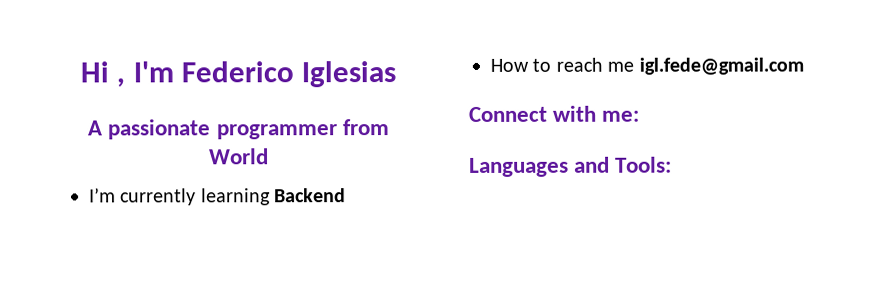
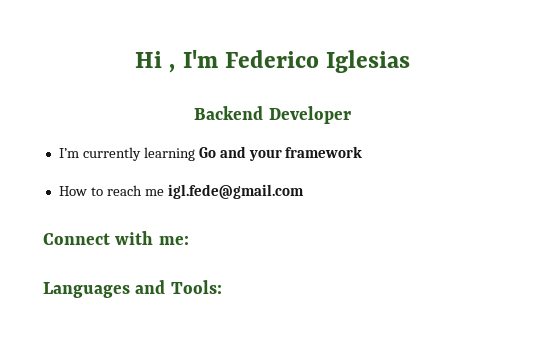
- A passionate programmer from World
+ Backend Developer
- I’m currently learning Backend
+ I’m currently learning Go and your framework

